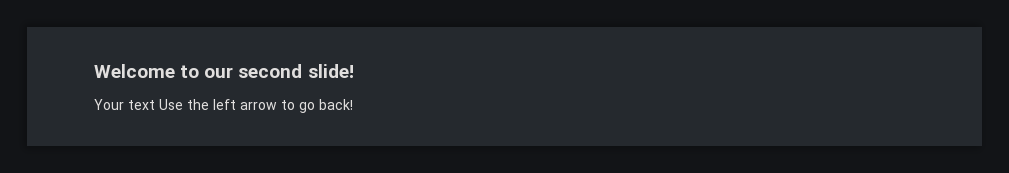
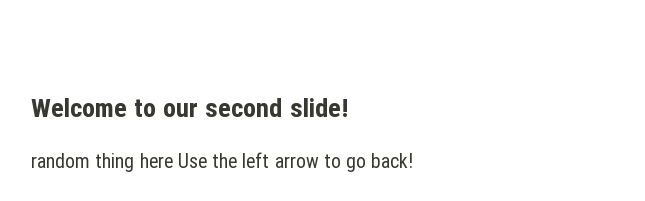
- Your text Use the left arrow to go back!
+ random thing here Use the left arrow to go back!

